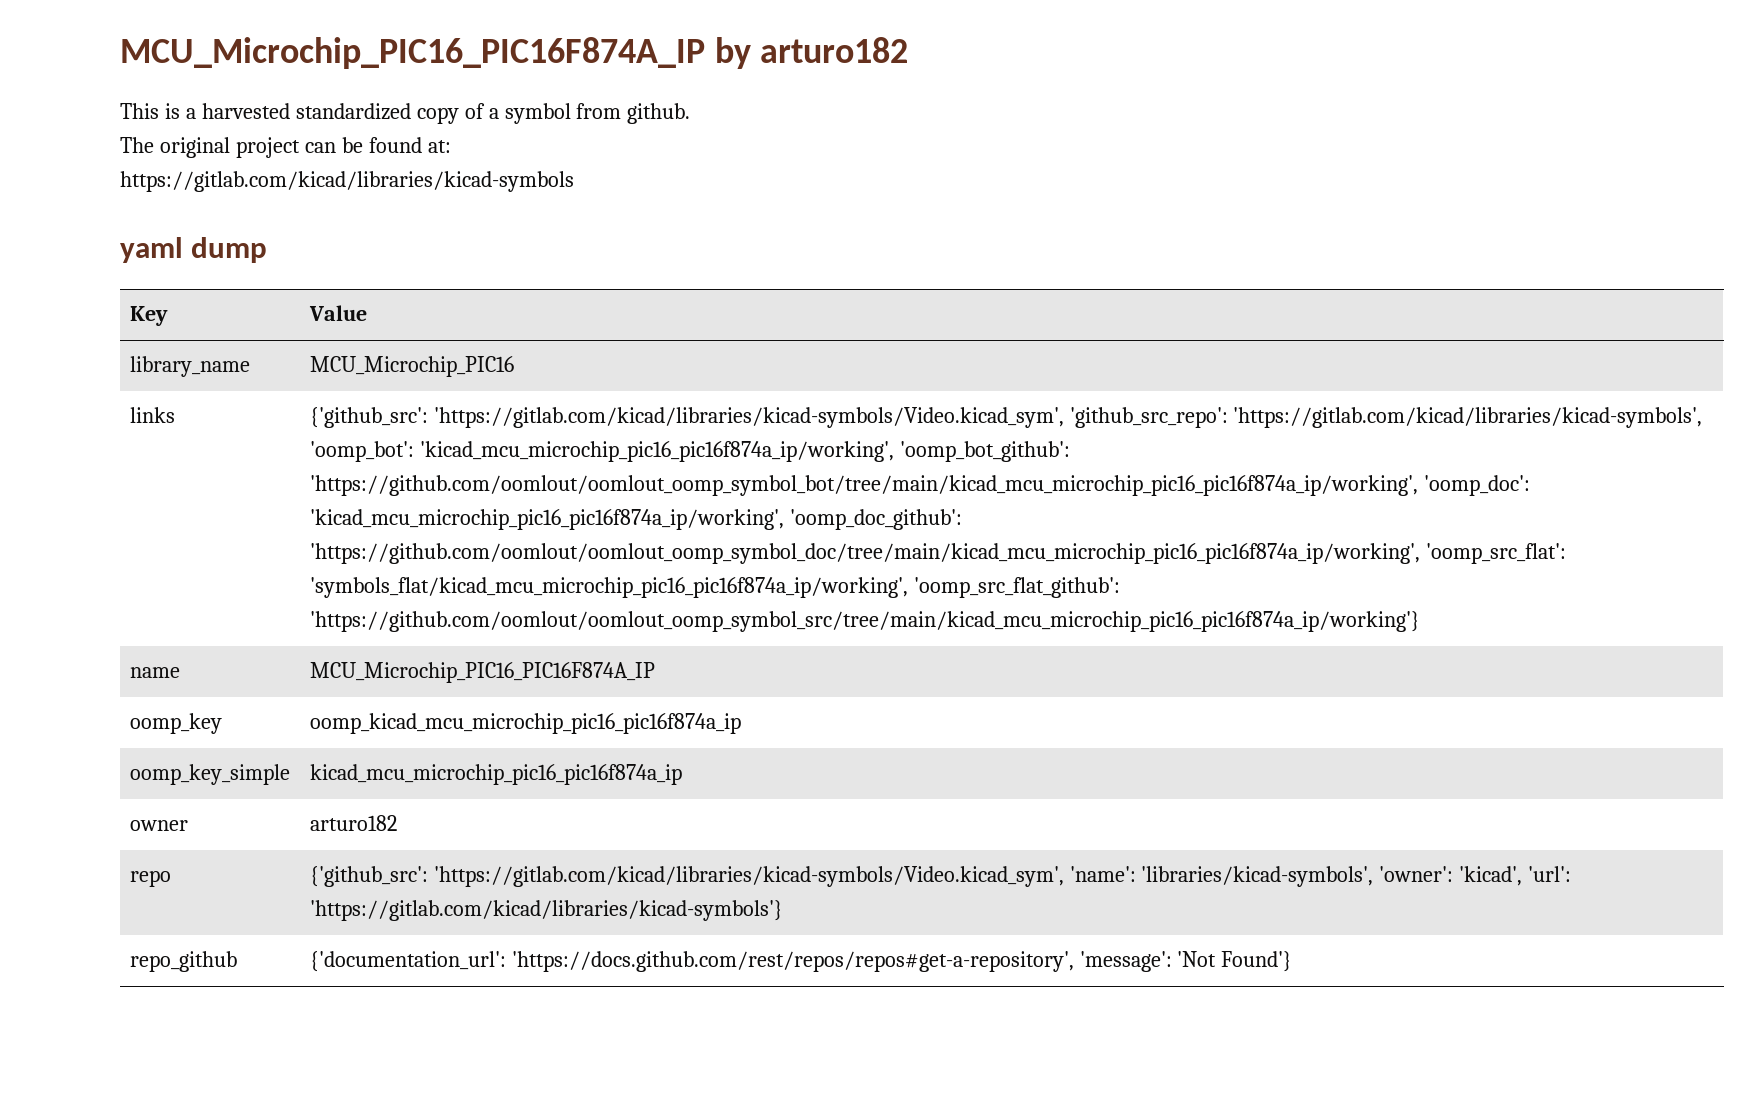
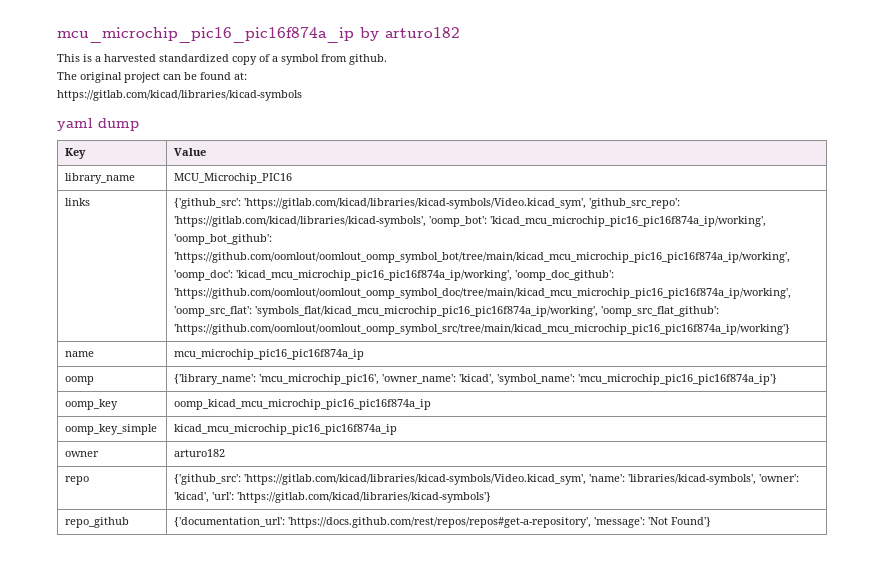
- MCU_Microchip_PIC16_PIC16F874A_IP by arturo182
+ mcu_microchip_pic16_pic16f874a_ip by arturo182
- name | MCU_Microchip_PIC16_PIC16F874A_IP
+ name | mcu_microchip_pic16_pic16f874a_ip
+ oomp | {'library_name': 'mcu_microchip_pic16', 'owner_name': 'kicad', 'symbol_name': 'mcu_microchip_pic16_pic16f874a_ip'}

